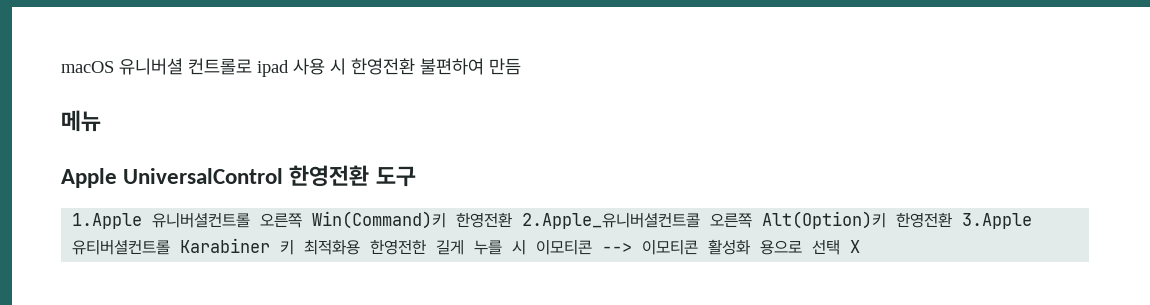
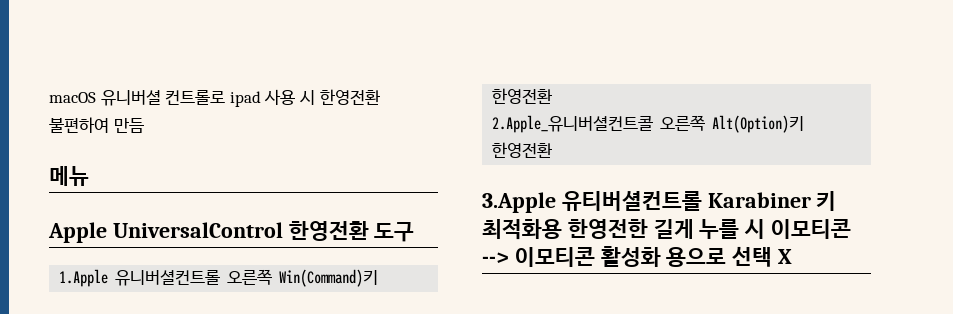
- 1.Apple 유니버셜컨트롤 오른쪽 Win(Command)키 한영전환 2.Apple_유니버셜컨트콜 오른쪽 Alt(Option)키 한영전환 3.Apple 유티버셜컨트롤 Karabiner 키 최적화용 한영전한 길게 누를 시 이모티콘 --> 이모티콘 활성화 용으로 선택 X
+ 1.Apple 유니버셜컨트롤 오른쪽 Win(Command)키 한영전환
+ 2.Apple_유니버셜컨트콜 오른쪽 Alt(Option)키 한영전환
+ 3.Apple 유티버셜컨트롤 Karabiner 키 최적화용 한영전한 길게 누를 시 이모티콘 --> 이모티콘 활성화 용으로 선택 X

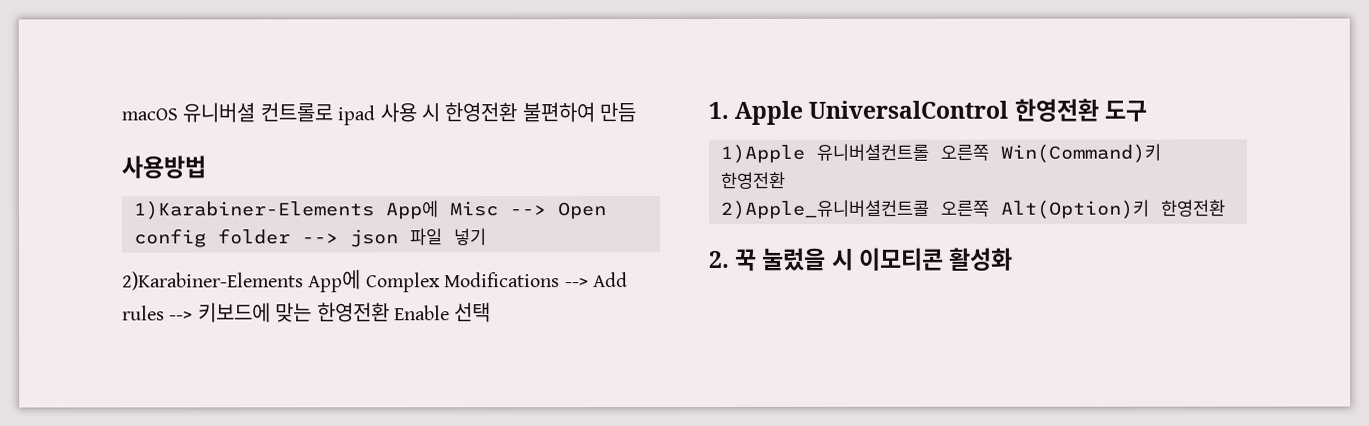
- 메뉴
- Apple UniversalControl 한영전환 도구
+ 사용방법
+ 1)Karabiner-Elements App에 Misc --> Open config folder --> json 파일 넣기
+ 2)Karabiner-Elements App에 Complex Modifications --> Add rules --> 키보드에 맞는 한영전환 Enable 선택
+ 1. Apple UniversalControl 한영전환 도구
- 1.Apple 유니버셜컨트롤 오른쪽 Win(Command)키 한영전환
+ 1)Apple 유니버셜컨트롤 오른쪽 Win(Command)키 한영전환
- 2.Apple_유니버셜컨트콜 오른쪽 Alt(Option)키 한영전환
+ 2)Apple_유니버셜컨트콜 오른쪽 Alt(Option)키 한영전환
- 3.Apple 유티버셜컨트롤 Karabiner 키 최적화용 한영전한 길게 누를 시 이모티콘 --> 이모티콘 활성화 용으로 선택 X
+ 2. 꾹 눌렀을 시 이모티콘 활성화

